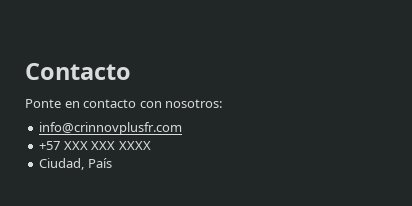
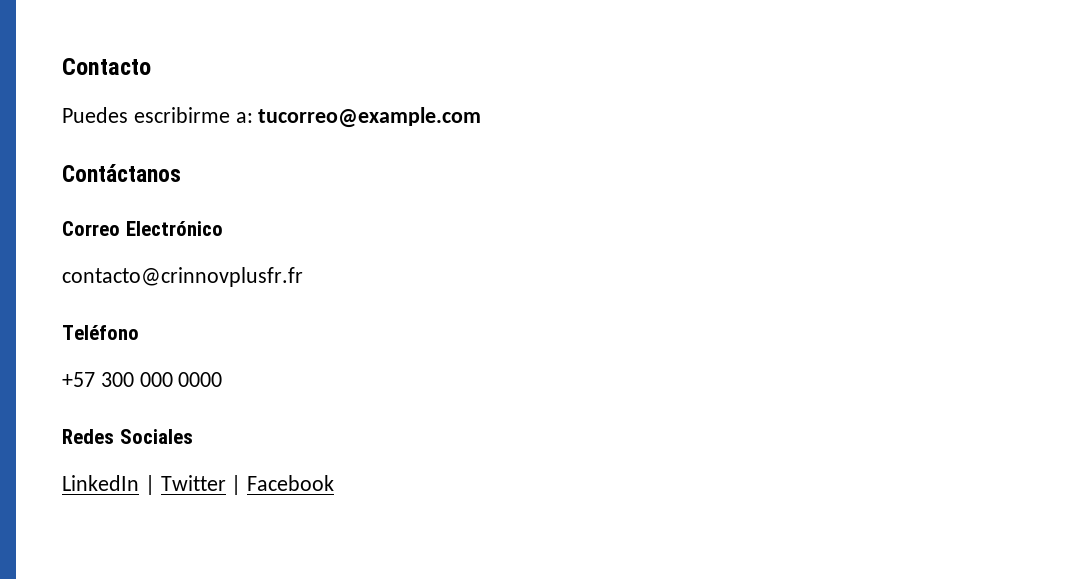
- Ponte en contacto con nosotros:
- info@crinnovplusfr.com
- +57 XXX XXX XXXX
- Ciudad, País
+ Puedes escribirme a: tucorreo@example.com
+ Contáctanos
+ Correo Electrónico
+ contacto@crinnovplusfr.fr
+ Teléfono
+ +57 300 000 0000
+ Redes Sociales
+ LinkedIn | Twitter | Facebook

